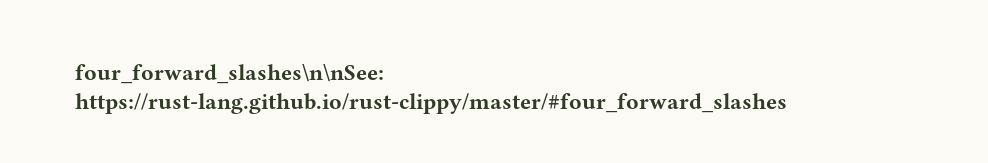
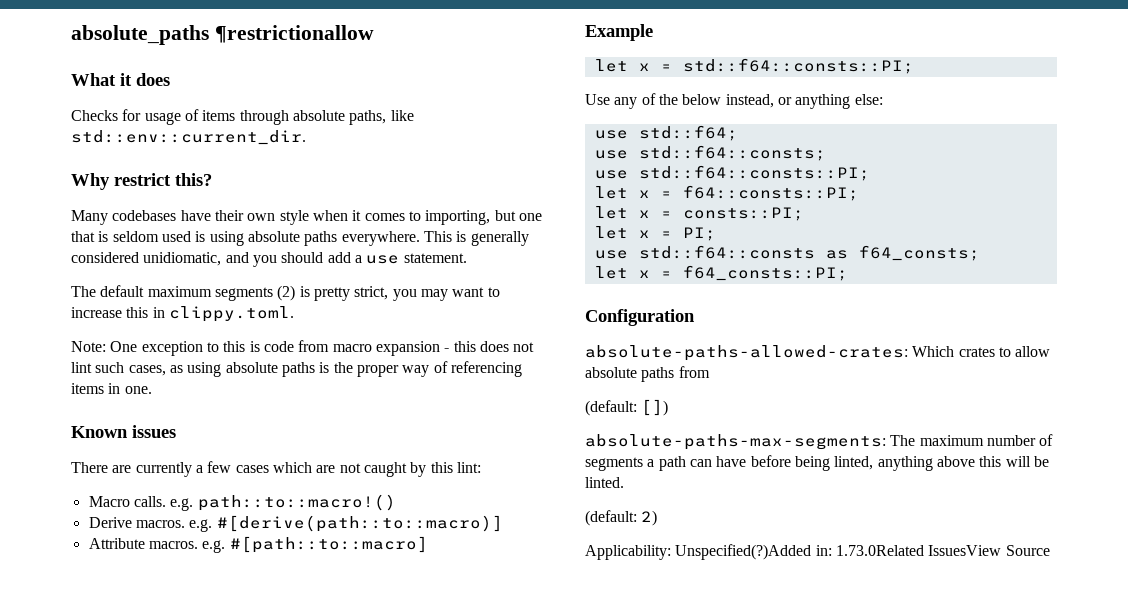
- four_forward_slashes\n\nSee: https://rust-lang.github.io/rust-clippy/master/#four_forward_slashes
+ absolute_paths ¶restrictionallow
+ What it does
+ Checks for usage of items through absolute paths, like std::env::current_dir.
+ Why restrict this?
+ Many codebases have their own style when it comes to importing, but one that is seldom used is using absolute paths everywhere. This is generally considered unidiomatic, and you should add a use statement.
+ The default maximum segments (2) is pretty strict, you may want to increase this in clippy.toml.
+ Note: One exception to this is code from macro expansion - this does not lint such cases, as using absolute paths is the proper way of referencing items in one.
+ Known issues
+ There are currently a few cases which are not caught by this lint:
+ Macro calls. e.g. path::to::macro!()
+ Derive macros. e.g. #[derive(path::to::macro)]
+ Attribute macros. e.g. #[path::to::macro]
+ Example
+ let x = std::f64::consts::PI;
+ Use any of the below instead, or anything else:
+ use std::f64;
+ use std::f64::consts;
+ use std::f64::consts::PI;
+ let x = f64::consts::PI;
+ let x = consts::PI;
+ let x = PI;
+ use std::f64::consts as f64_consts;
+ let x = f64_consts::PI;
+ Configuration
+ absolute-paths-allowed-crates: Which crates to allow absolute paths from
+ (default: [])
+ absolute-paths-max-segments: The maximum number of segments a path can have before being linted, anything above this will be linted.
+ (default: 2)
+ Applicability: Unspecified(?)Added in: 1.73.0Related IssuesView Source

